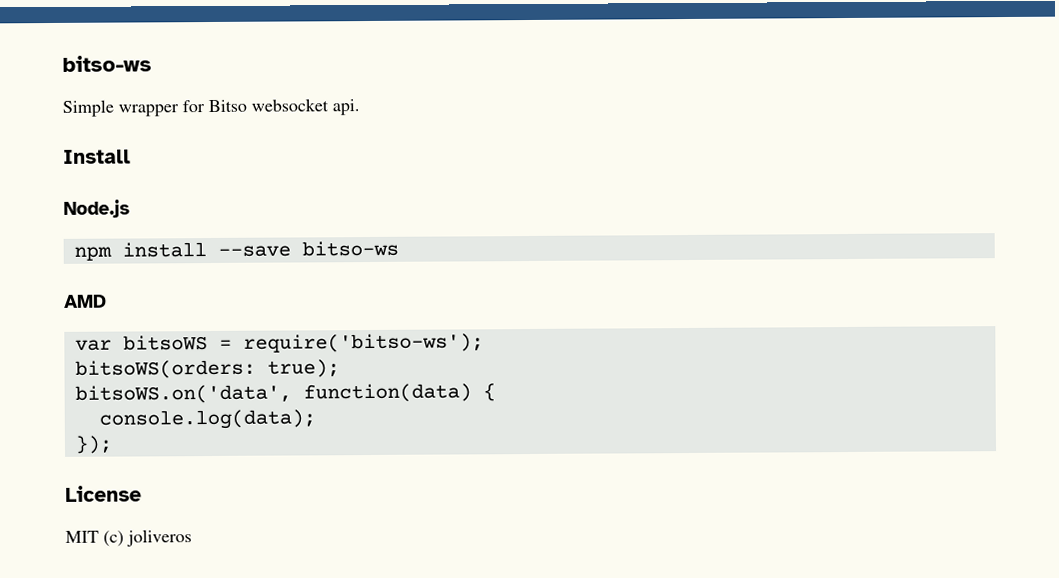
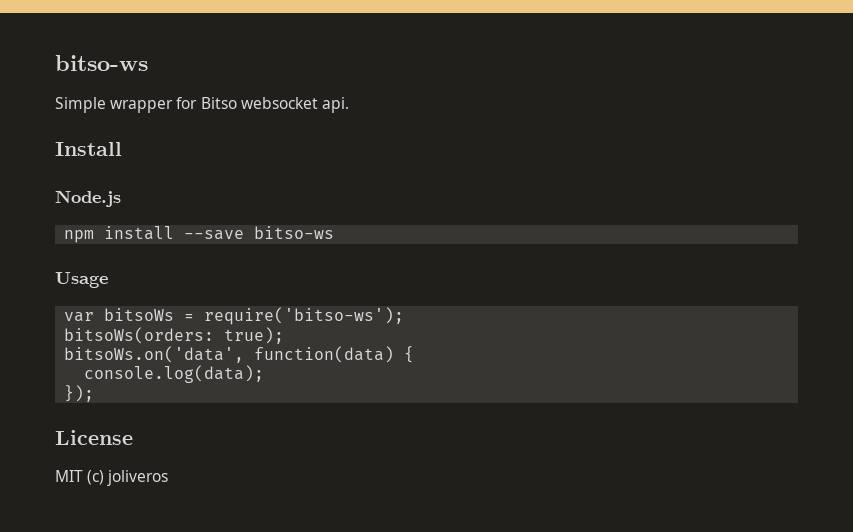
- AMD
+ Usage
- var bitsoWS = require('bitso-ws');
+ var bitsoWs = require('bitso-ws');
- bitsoWS(orders: true);
+ bitsoWs(orders: true);
- bitsoWS.on('data', function(data) {
+ bitsoWs.on('data', function(data) {

